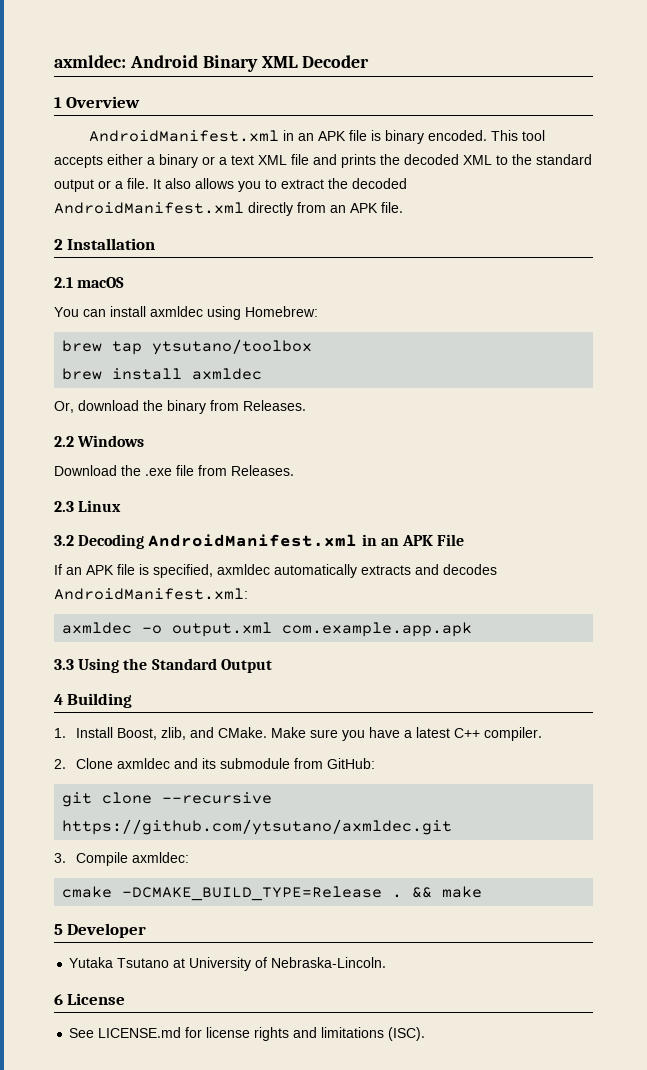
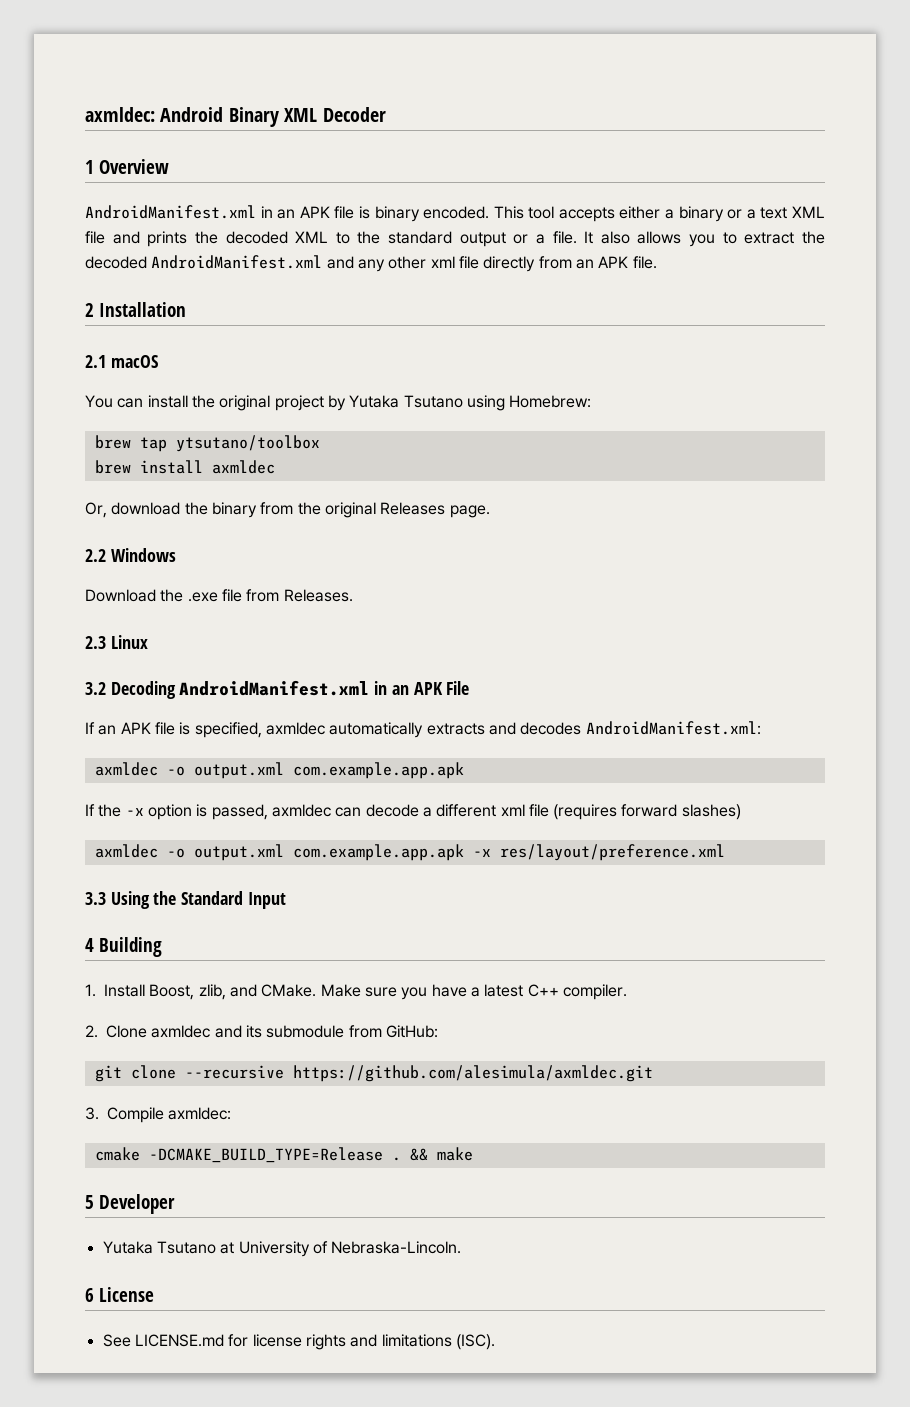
- It also allows you to extract the decoded AndroidManifest.xml directly from an APK file.
+ It also allows you to extract the decoded AndroidManifest.xml and any other xml file directly from an APK file.
- You can install axmldec using Homebrew:
+ You can install the original project by Yutaka Tsutano using Homebrew:
- Or, download the binary from Releases.
+ Or, download the binary from the original Releases page.
+ If the -x option is passed, axmldec can decode a different xml file (requires forward slashes)
+ axmldec -o output.xml com.example.app.apk -x res/layout/preference.xml
- 3.3 Using the Standard Output
+ 3.3 Using the Standard Input
- git clone --recursive https://github.com/ytsutano/axmldec.git
+ git clone --recursive https://github.com/alesimula/axmldec.git

